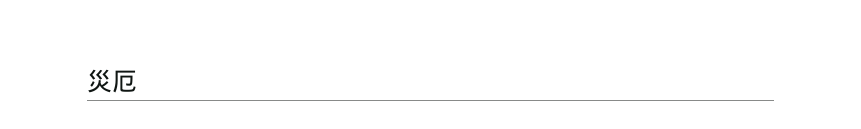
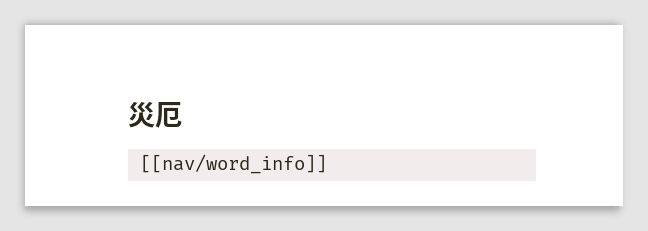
+ [[nav/word_info]]

